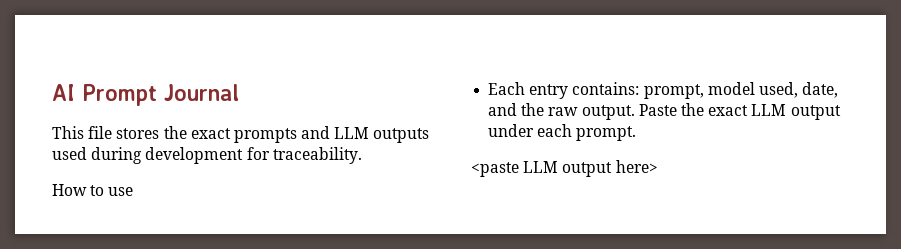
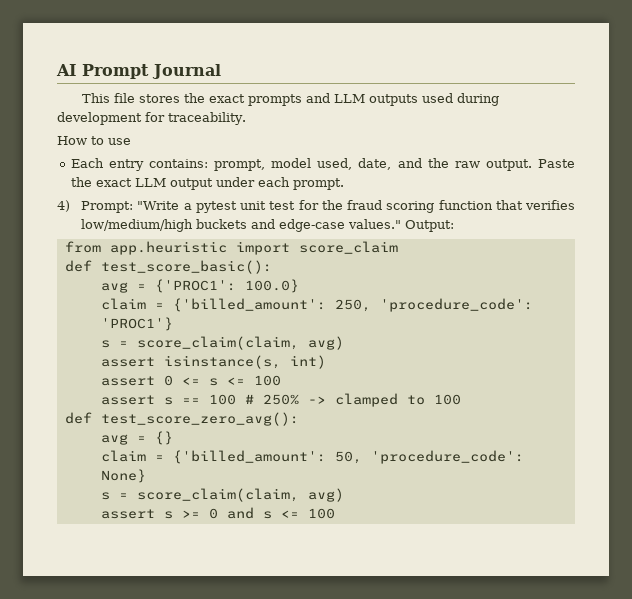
- <paste LLM output here>
+ 4) Prompt: "Write a pytest unit test for the fraud scoring function that verifies low/medium/high buckets and edge-case values." Output:
+ from app.heuristic import score_claim
+ def test_score_basic():
+ avg = {'PROC1': 100.0}
+ claim = {'billed_amount': 250, 'procedure_code': 'PROC1'}
+ s = score_claim(claim, avg)
+ assert isinstance(s, int)
+ assert 0 <= s <= 100
+ assert s == 100 # 250% -> clamped to 100
+ def test_score_zero_avg():
+ avg = {}
+ claim = {'billed_amount': 50, 'procedure_code': None}
+ s = score_claim(claim, avg)
+ assert s >= 0 and s <= 100

